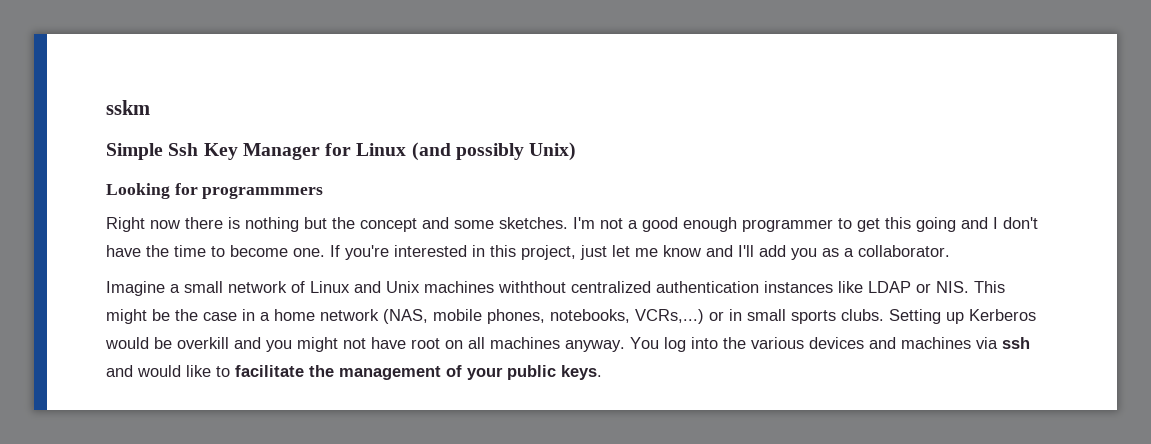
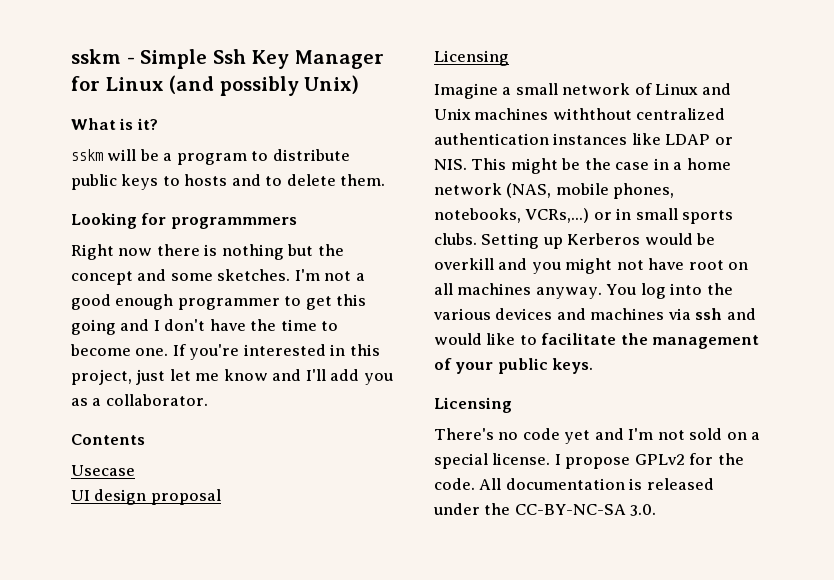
- sskm
- Simple Ssh Key Manager for Linux (and possibly Unix)
+ sskm - Simple Ssh Key Manager for Linux (and possibly Unix)
+ What is it?
+ sskm will be a program to distribute public keys to hosts and to delete them.
+ Contents
+ Usecase
+ UI design proposal
+ Licensing
  You log into the various devices and machines via ssh and would like to facilitate the management of your public keys.
+ Licensing
+ There's no code yet and I'm not sold on a special license. I propose GPLv2 for the code. All documentation is released under the CC-BY-NC-SA 3.0.

